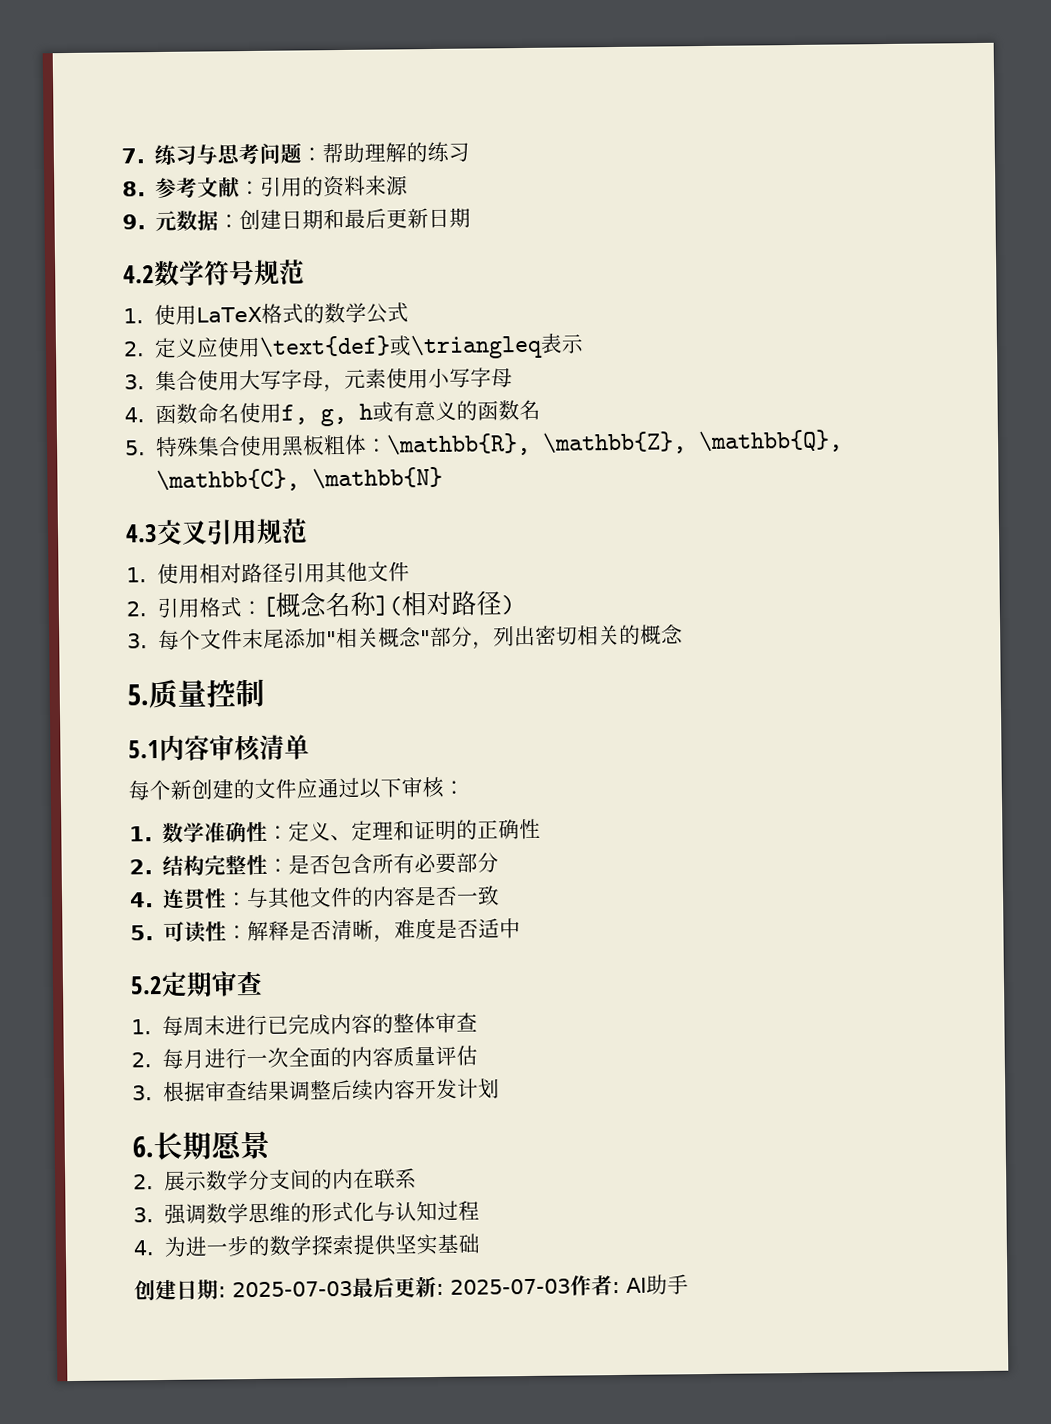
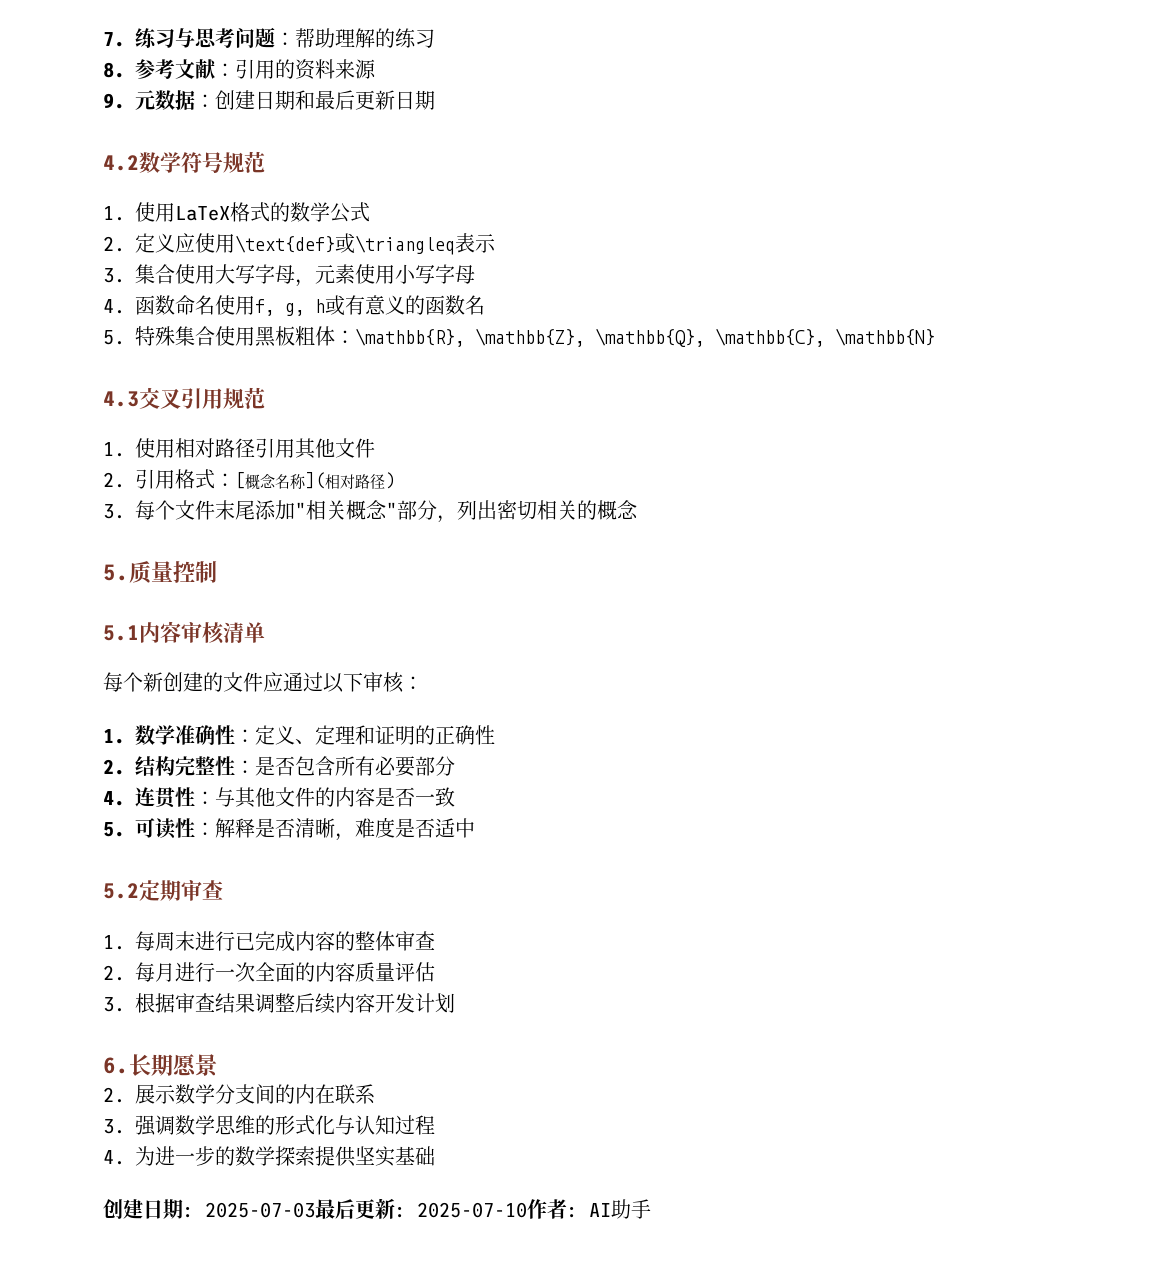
- 创建日期: 2025-07-03最后更新: 2025-07-03作者: AI助手
+ 创建日期: 2025-07-03最后更新: 2025-07-10作者: AI助手

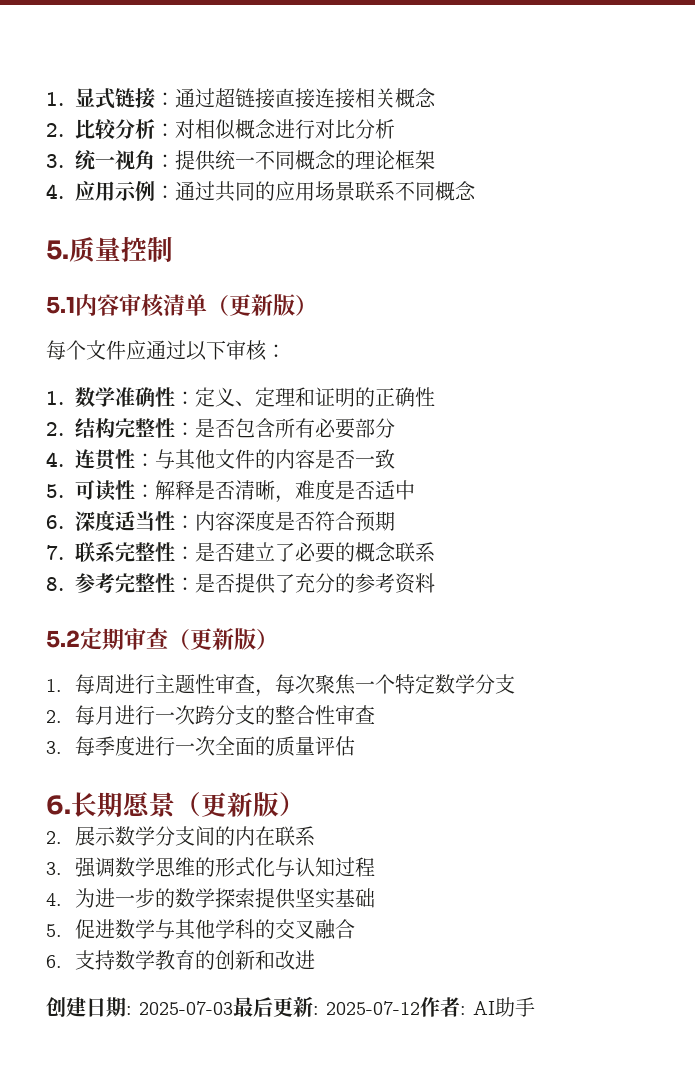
- 7.练习与思考问题：帮助理解的练习
- 8.参考文献：引用的资料来源
- 9.元数据：创建日期和最后更新日期
- 4.2数学符号规范
- 1.使用LaTeX格式的数学公式
- 2.定义应使用\text{def}或\triangleq表示
- 3.集合使用大写字母，元素使用小写字母
- 4.函数命名使用f, g, h或有意义的函数名
- 5.特殊集合使用黑板粗体：\mathbb{R}, \mathbb{Z}, \mathbb{Q}, \mathbb{C}, \mathbb{N}
- 4.3交叉引用规范
- 1.使用相对路径引用其他文件
- 2.引用格式：[概念名称](相对路径)
- 3.每个文件末尾添加"相关概念"部分，列出密切相关的概念
+ 1.显式链接：通过超链接直接连接相关概念
+ 2.比较分析：对相似概念进行对比分析
+ 3.统一视角：提供统一不同概念的理论框架
+ 4.应用示例：通过共同的应用场景联系不同概念
- 5.1内容审核清单
- 每个新创建的文件应通过以下审核：
+ 5.1内容审核清单（更新版）
+ 每个文件应通过以下审核：
+ 6.深度适当性：内容深度是否符合预期
+ 7.联系完整性：是否建立了必要的概念联系
+ 8.参考完整性：是否提供了充分的参考资料
- 5.2定期审查
+ 5.2定期审查（更新版）
- 1.每周末进行已完成内容的整体审查
- 2.每月进行一次全面的内容质量评估
- 3.根据审查结果调整后续内容开发计划
+ 1.每周进行主题性审查，每次聚焦一个特定数学分支
+ 2.每月进行一次跨分支的整合性审查
+ 3.每季度进行一次全面的质量评估
- 6.长期愿景
+ 6.长期愿景（更新版）
+ 5.促进数学与其他学科的交叉融合
+ 6.支持数学教育的创新和改进
- 创建日期: 2025-07-03最后更新: 2025-07-10作者: AI助手
+ 创建日期: 2025-07-03最后更新: 2025-07-12作者: AI助手

